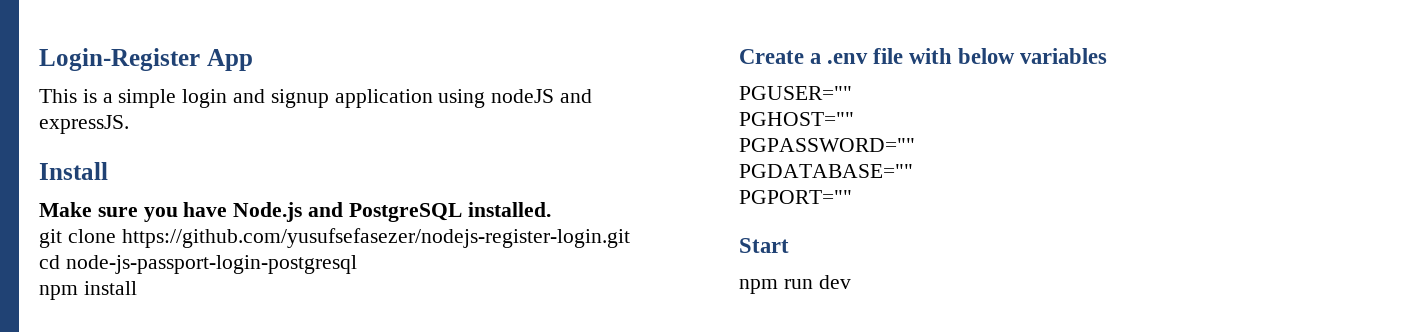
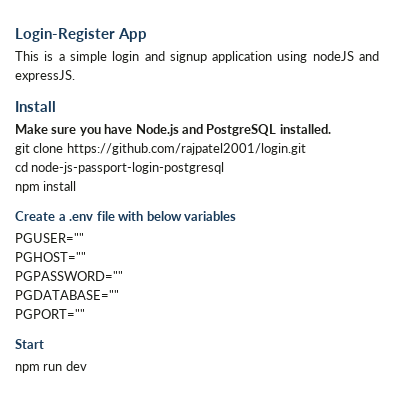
- git clone https://github.com/yusufsefasezer/nodejs-register-login.git
+ git clone https://github.com/rajpatel2001/login.git

